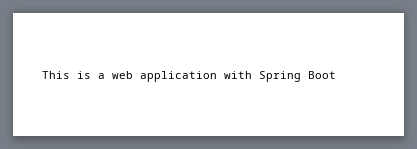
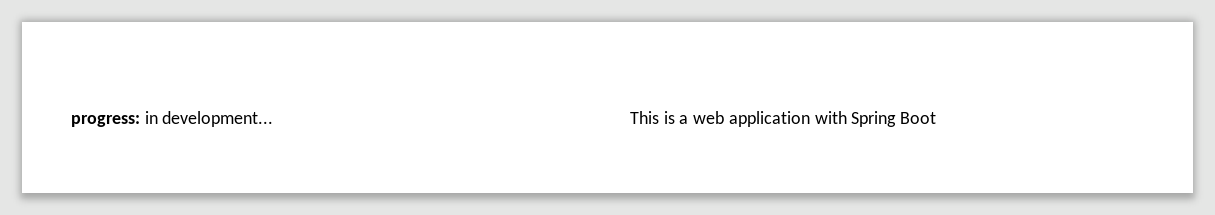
+ progress: in development...

